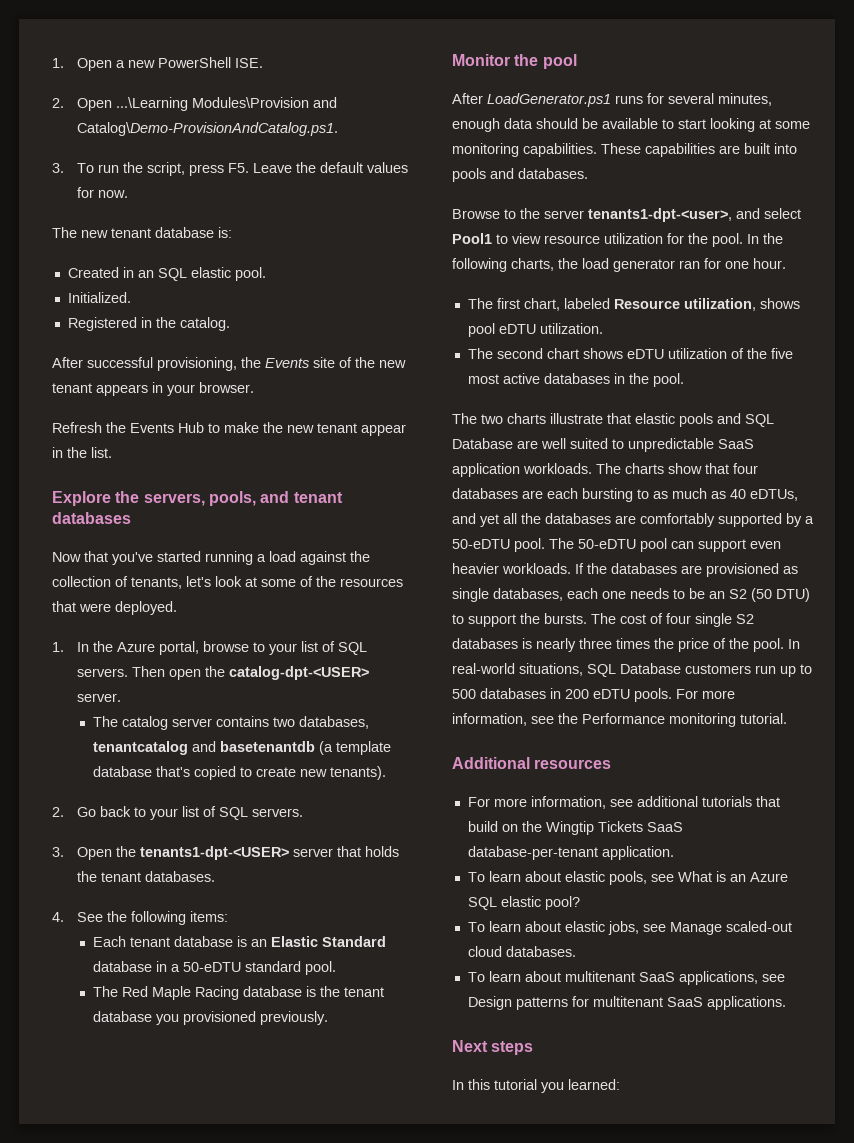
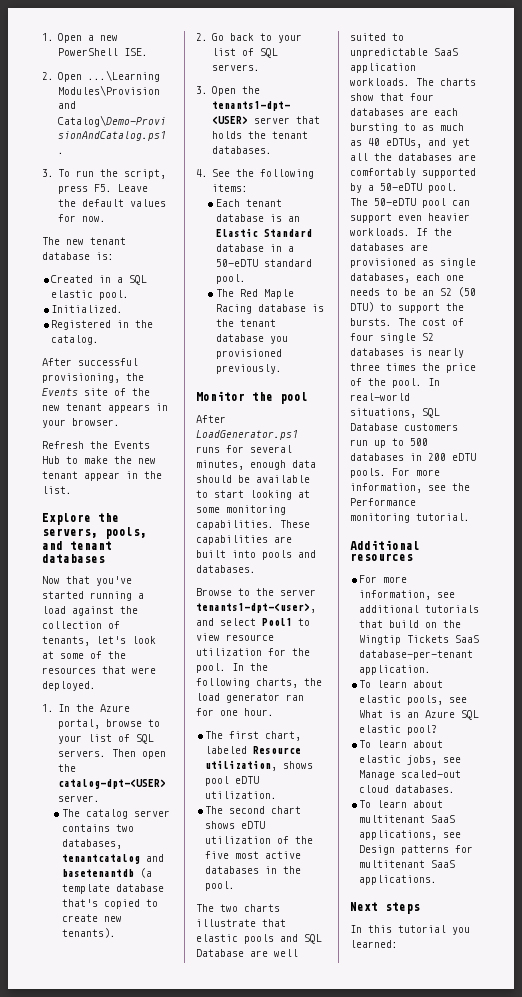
- Created in an SQL elastic pool.
+ Created in a SQL elastic pool.

